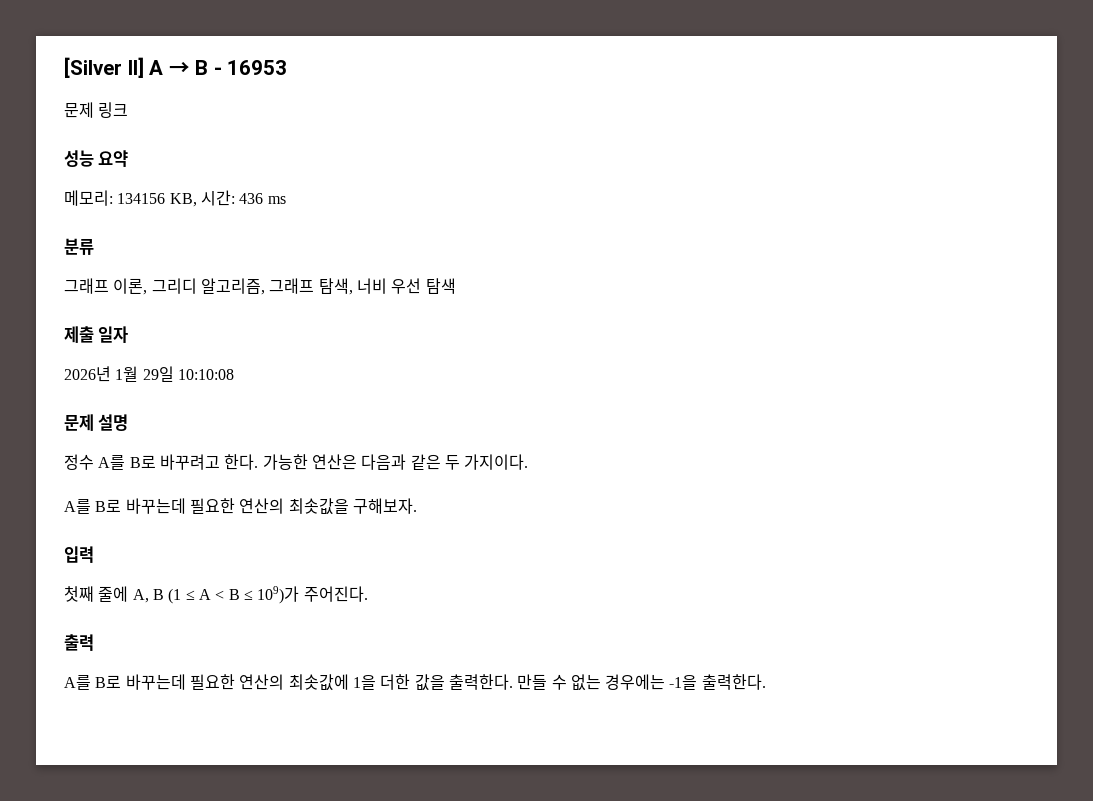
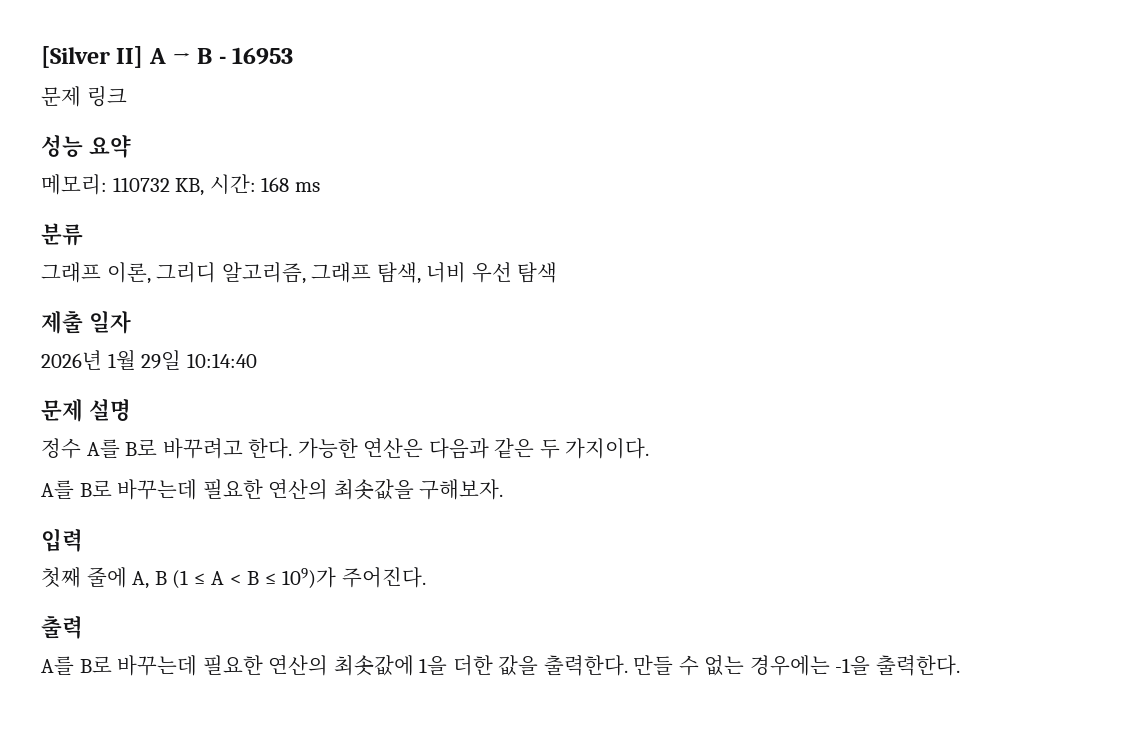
- 메모리: 134156 KB, 시간: 436 ms
+ 메모리: 110732 KB, 시간: 168 ms
- 2026년 1월 29일 10:10:08
+ 2026년 1월 29일 10:14:40

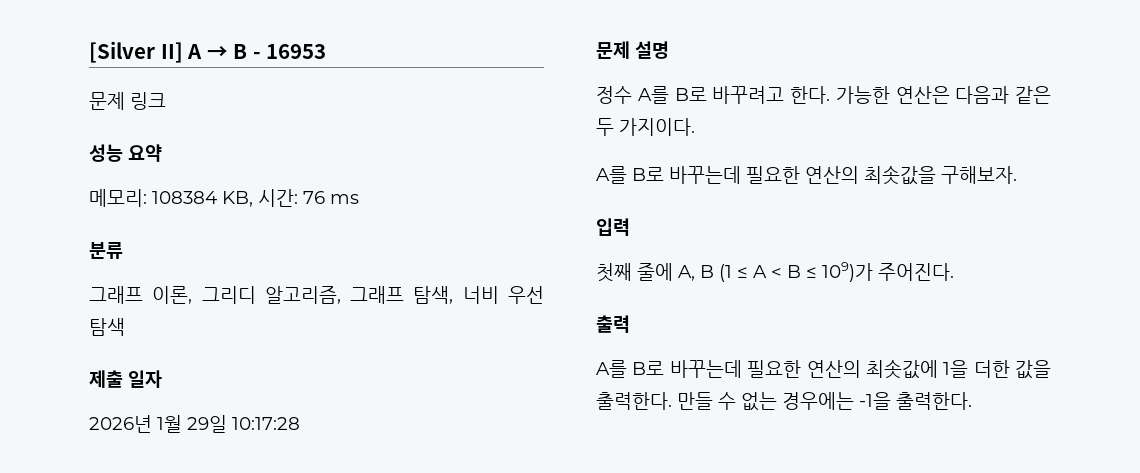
- 메모리: 110732 KB, 시간: 168 ms
+ 메모리: 108384 KB, 시간: 76 ms
- 2026년 1월 29일 10:14:40
+ 2026년 1월 29일 10:17:28

